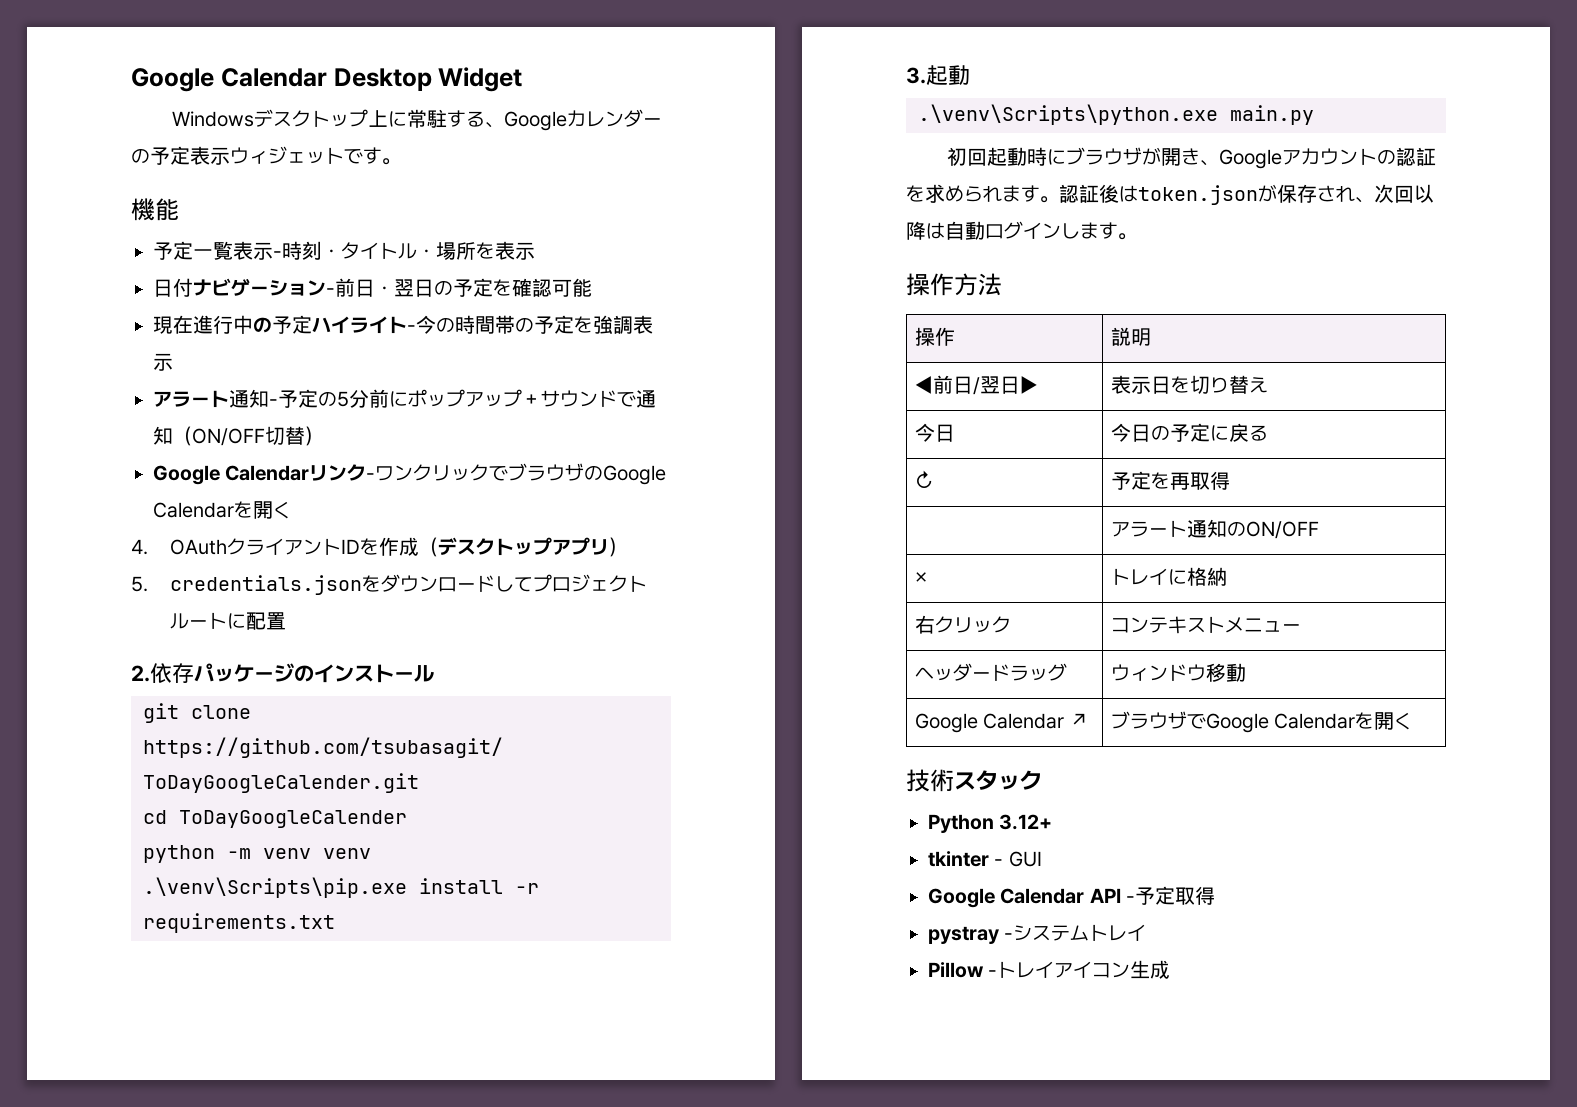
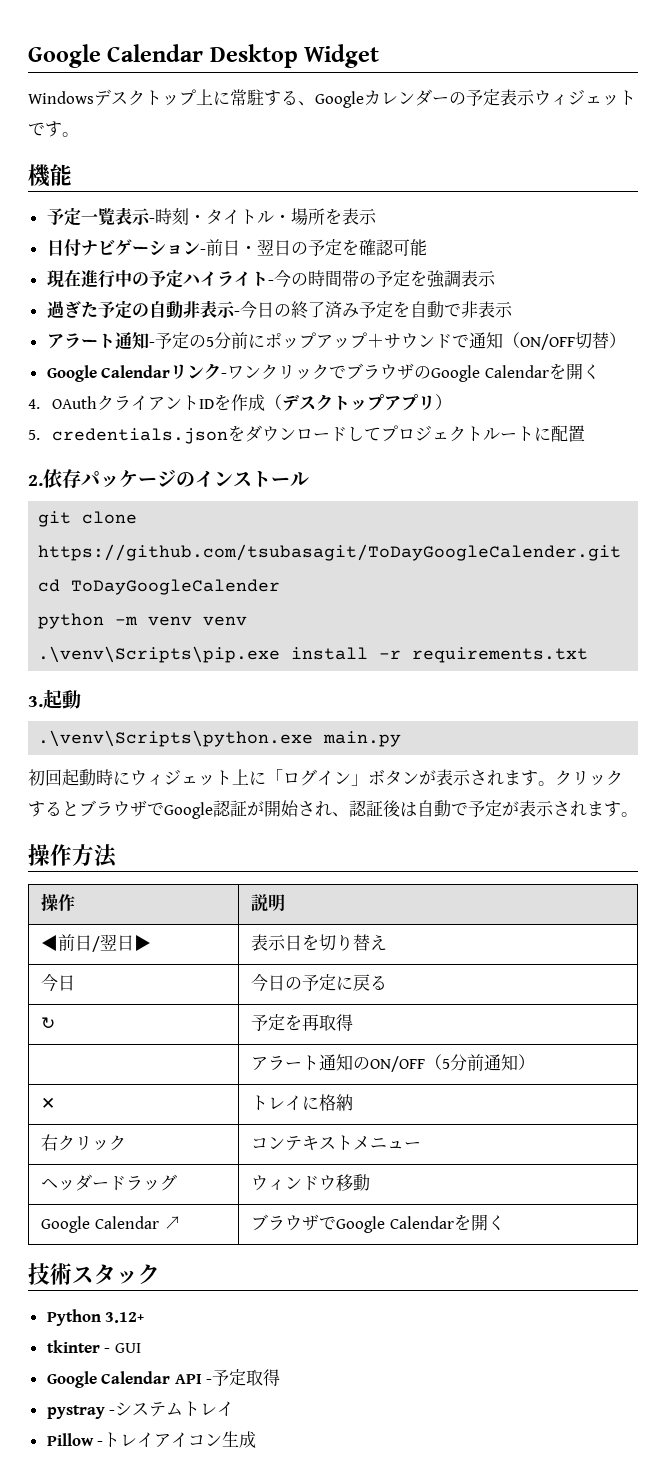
+ 過ぎた予定の自動非表示-今日の終了済み予定を自動で非表示
- 初回起動時にブラウザが開き、Googleアカウントの認証を求められます。認証後はtoken.jsonが保存され、次回以降は自動ログインします。
+ 初回起動時にウィジェット上に「ログイン」ボタンが表示されます。クリックするとブラウザでGoogle認証が開始され、認証後は自動で予定が表示されます。
- | アラート通知のON/OFF
+ | アラート通知のON/OFF（5分前通知）

